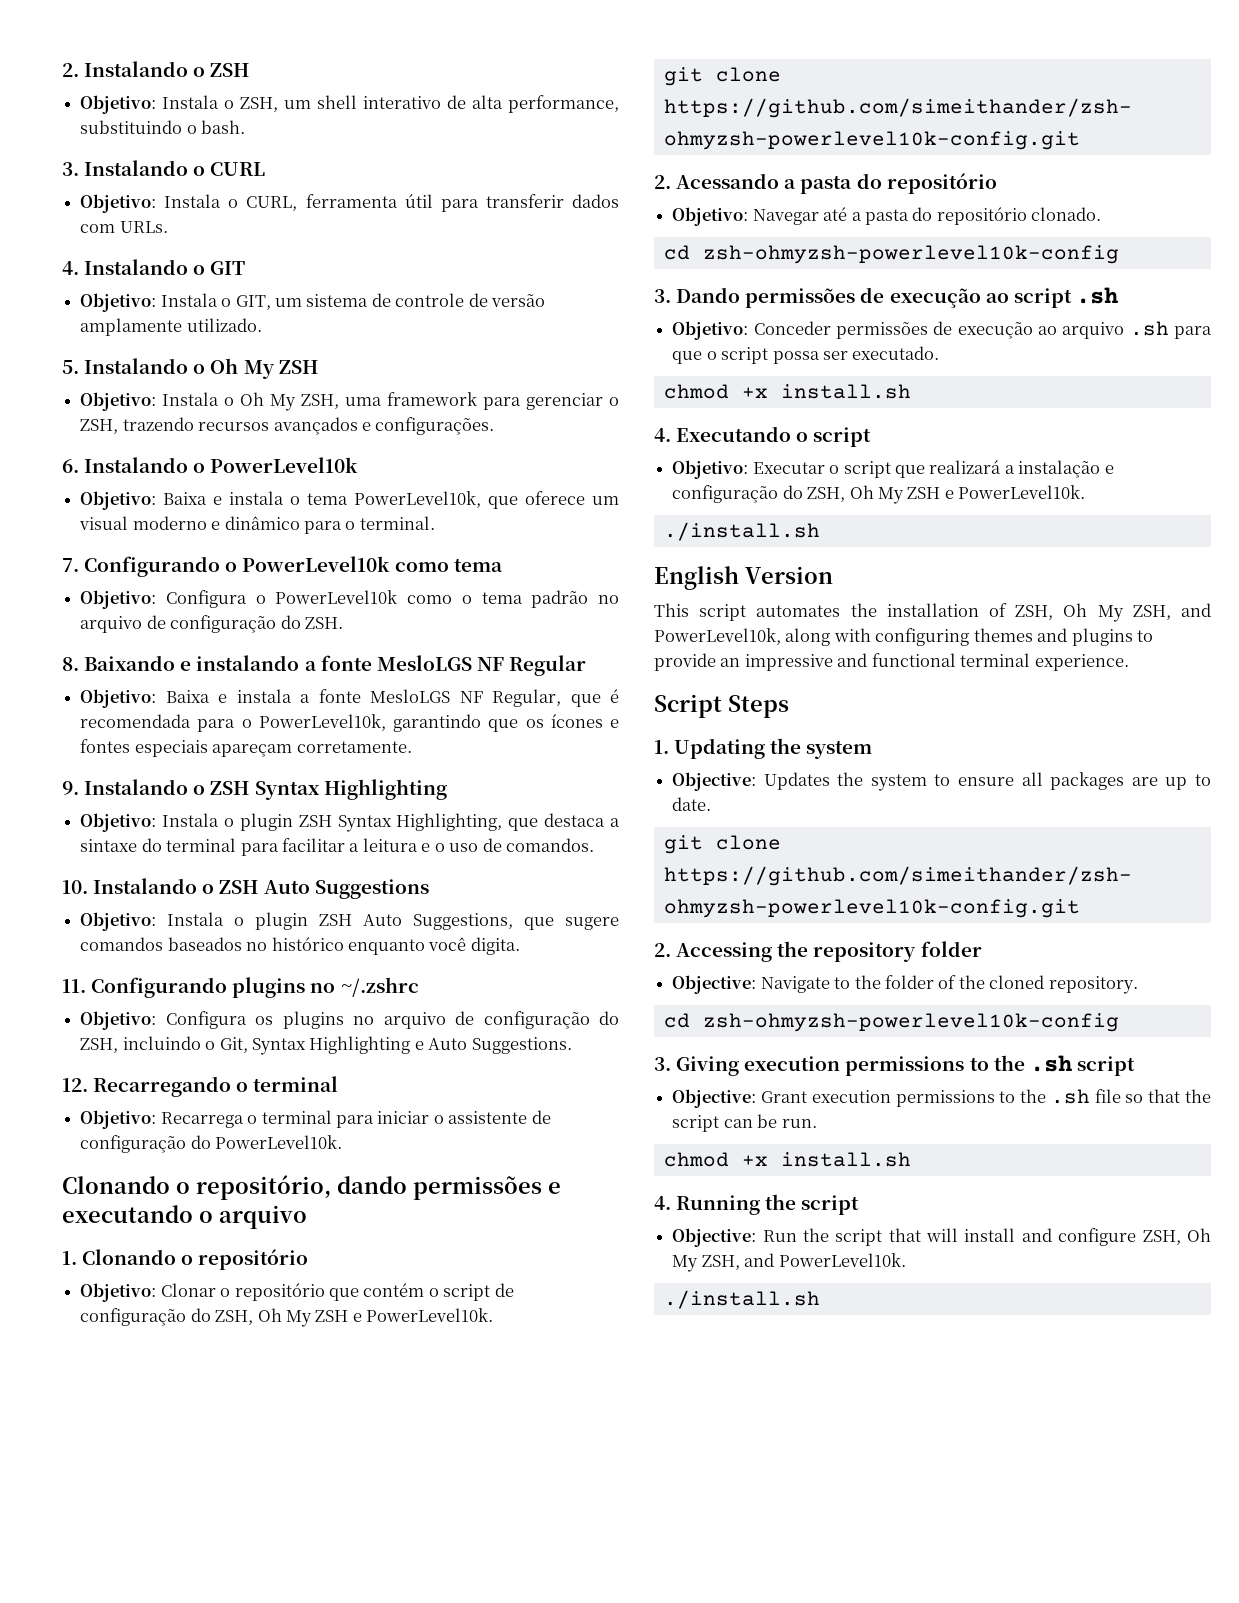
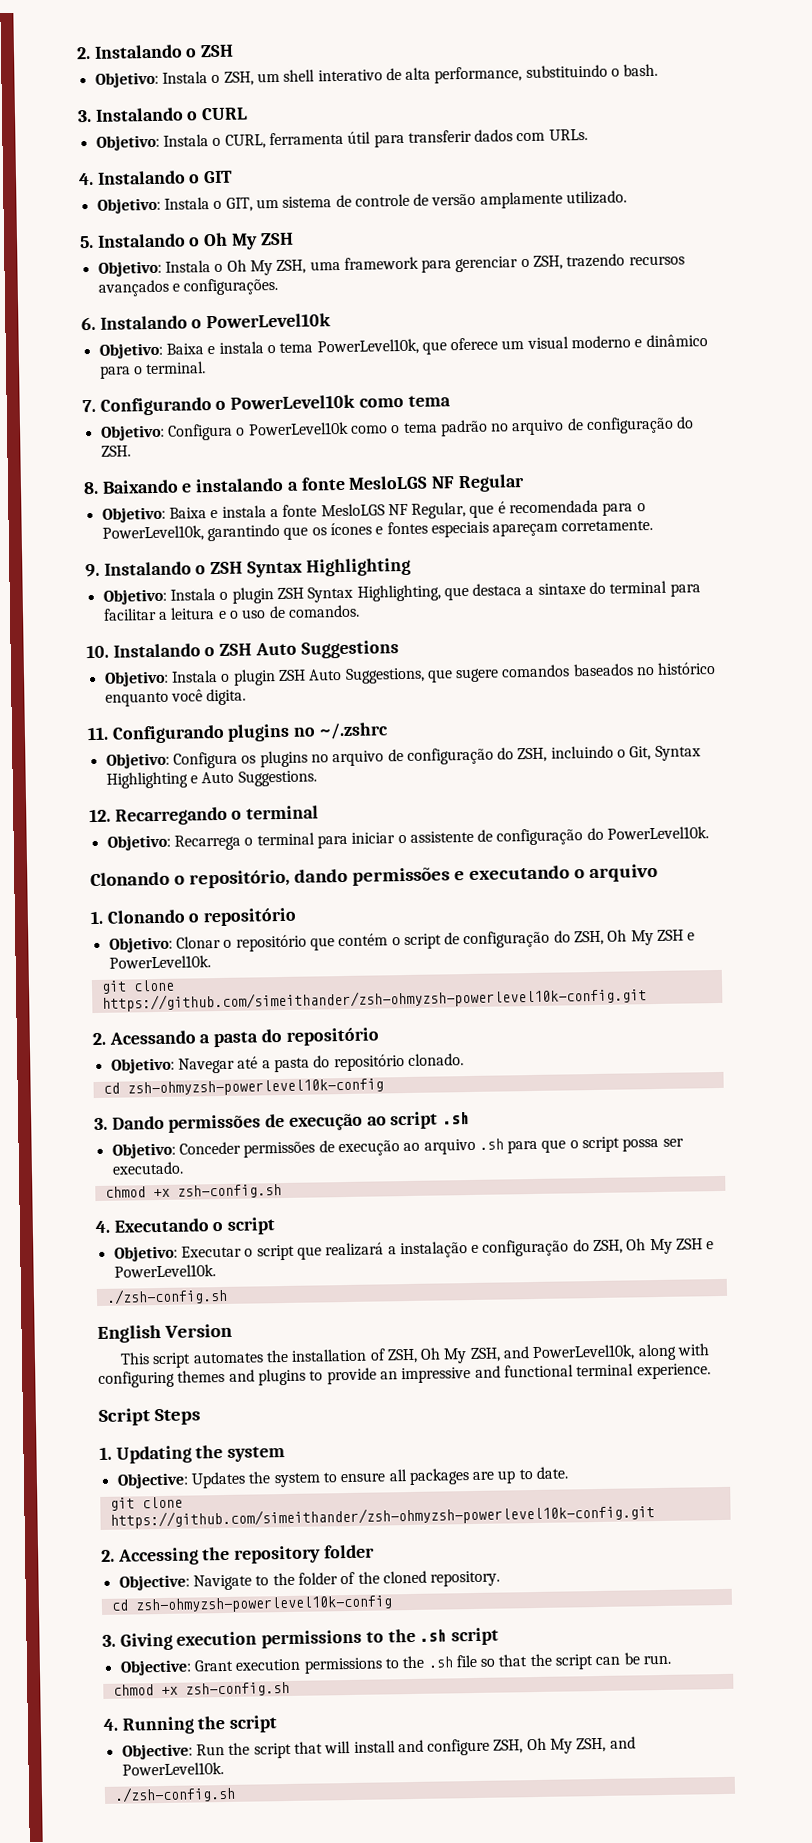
  Objetivo: Conceder permissões de execução ao arquivo .sh para que o script possa ser executado.
- chmod +x install.sh
+ chmod +x zsh-config.sh
  Objetivo: Executar o script que realizará a instalação e configuração do ZSH, Oh My ZSH e PowerLevel10k.
- ./install.sh
+ ./zsh-config.sh
  Objective: Grant execution permissions to the .sh file so that the script can be run.
- chmod +x install.sh
+ chmod +x zsh-config.sh
  Objective: Run the script that will install and configure ZSH, Oh My ZSH, and PowerLevel10k.
- ./install.sh
+ ./zsh-config.sh

